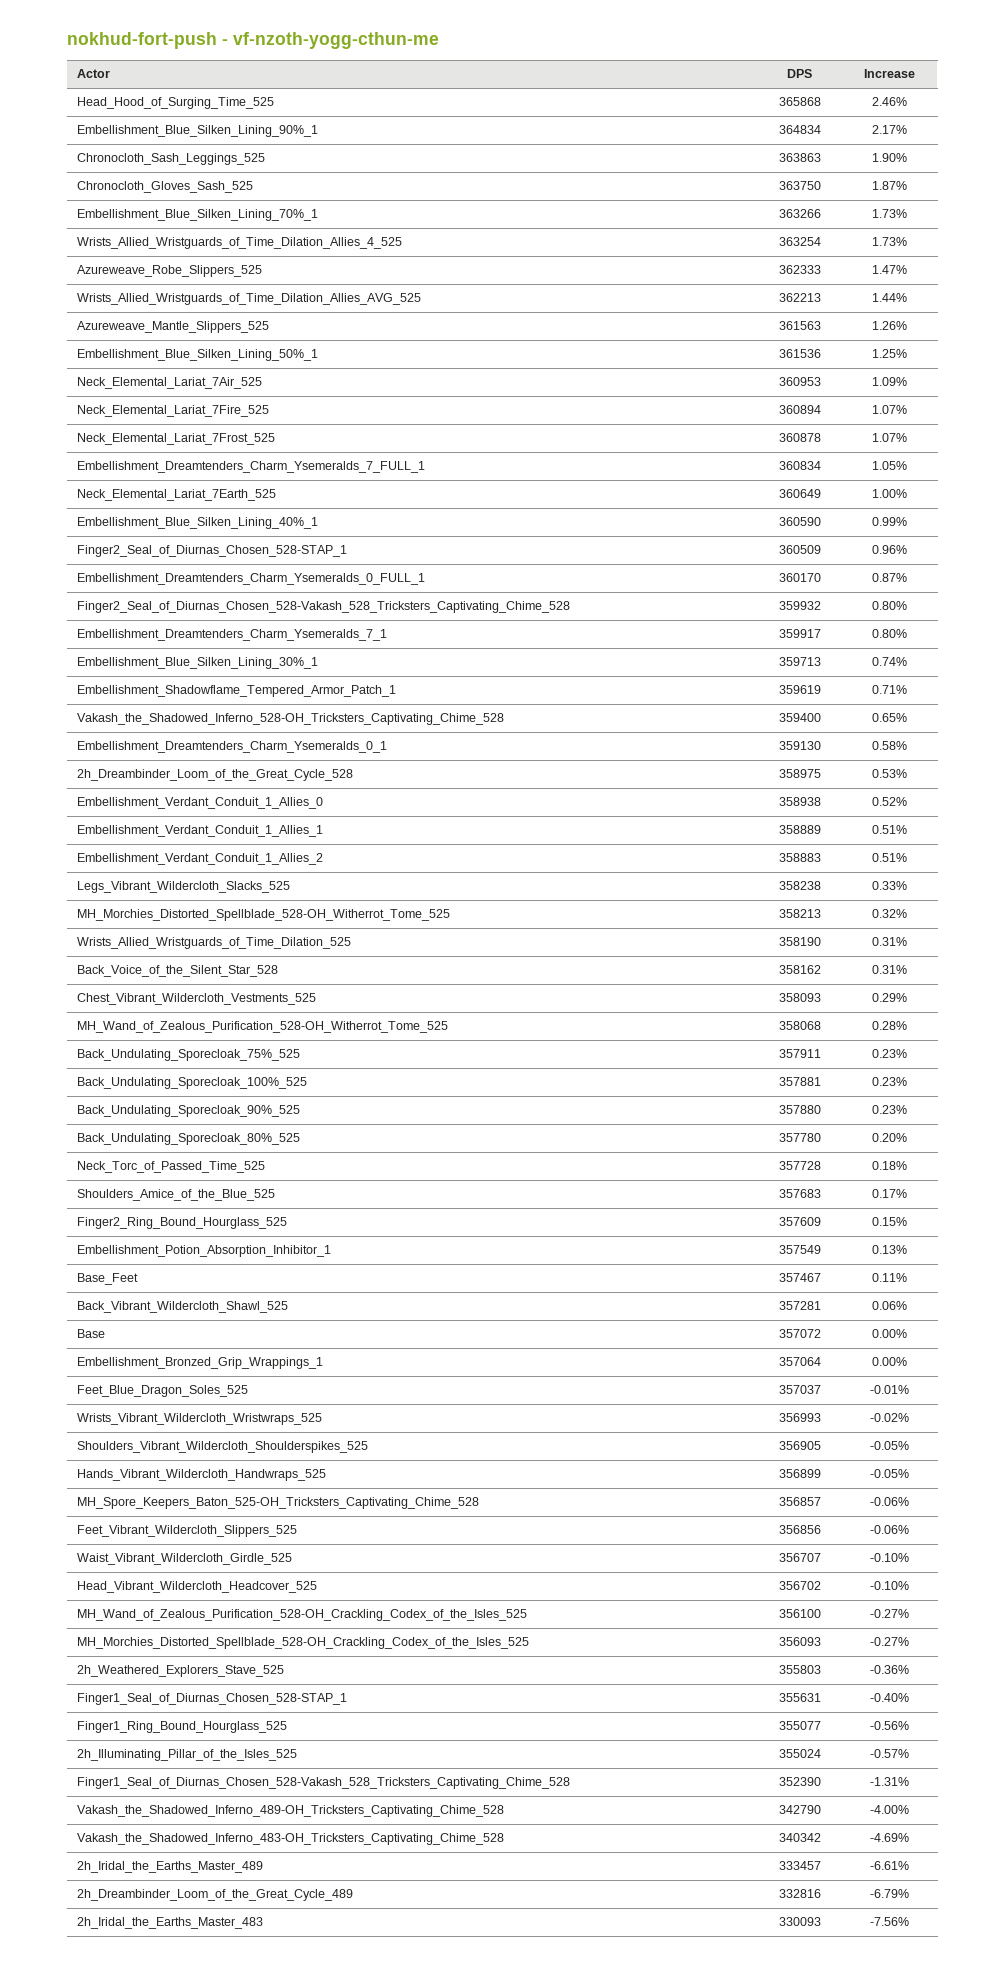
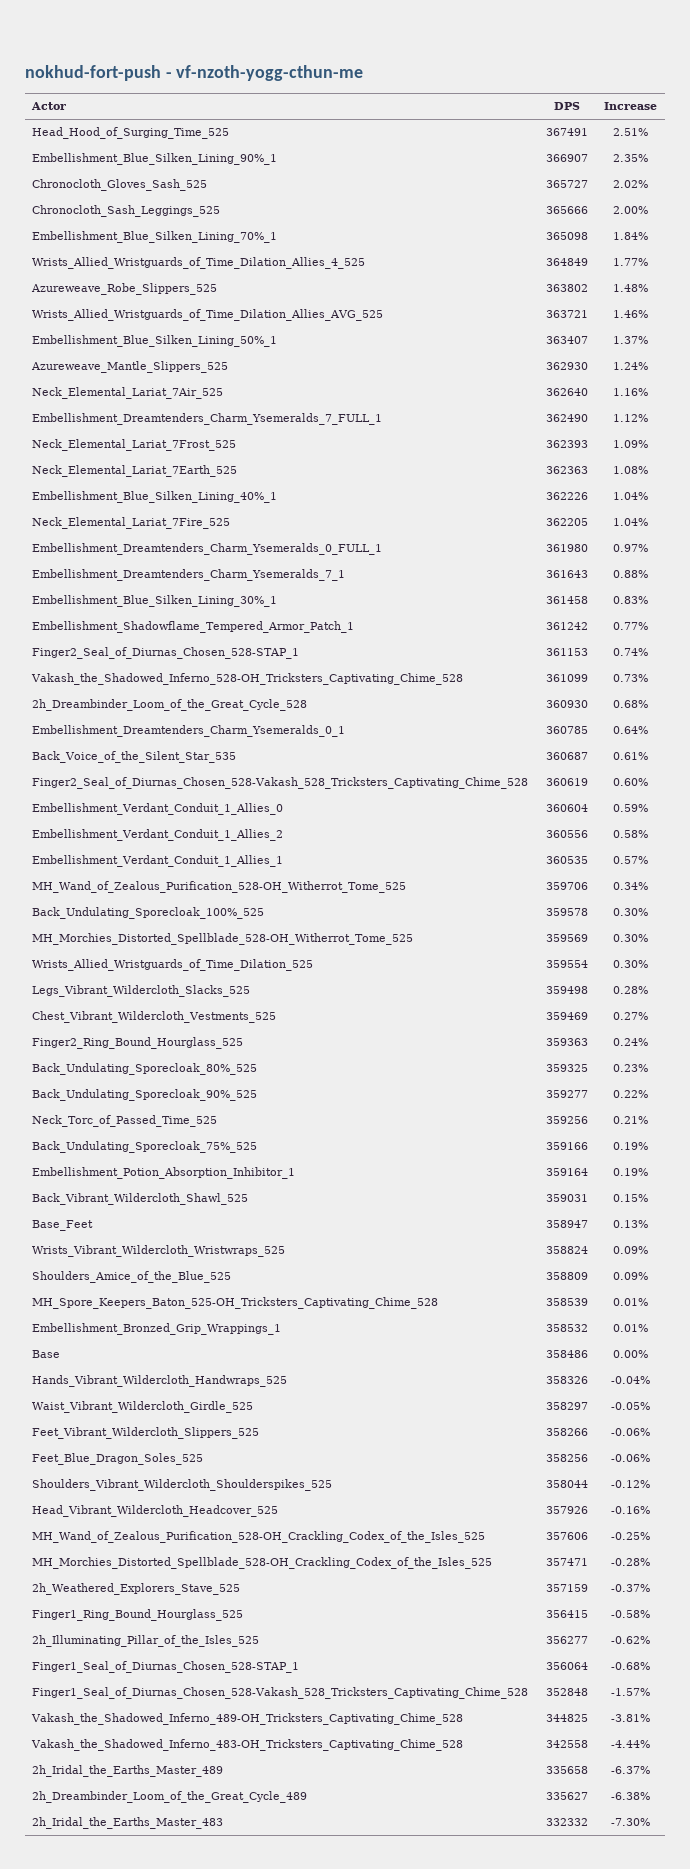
- Head_Hood_of_Surging_Time_525 | 365868 | 2.46%
+ Head_Hood_of_Surging_Time_525 | 367491 | 2.51%
- Embellishment_Blue_Silken_Lining_90%_1 | 364834 | 2.17%
- Chronocloth_Sash_Leggings_525 | 363863 | 1.90%
- Chronocloth_Gloves_Sash_525 | 363750 | 1.87%
+ Embellishment_Blue_Silken_Lining_90%_1 | 366907 | 2.35%
+ Chronocloth_Gloves_Sash_525 | 365727 | 2.02%
+ Chronocloth_Sash_Leggings_525 | 365666 | 2.00%
- Embellishment_Blue_Silken_Lining_70%_1 | 363266 | 1.73%
+ Embellishment_Blue_Silken_Lining_70%_1 | 365098 | 1.84%
- Wrists_Allied_Wristguards_of_Time_Dilation_Allies_4_525 | 363254 | 1.73%
+ Wrists_Allied_Wristguards_of_Time_Dilation_Allies_4_525 | 364849 | 1.77%
- Azureweave_Robe_Slippers_525 | 362333 | 1.47%
+ Azureweave_Robe_Slippers_525 | 363802 | 1.48%
- Wrists_Allied_Wristguards_of_Time_Dilation_Allies_AVG_525 | 362213 | 1.44%
- Azureweave_Mantle_Slippers_525 | 361563 | 1.26%
- Embellishment_Blue_Silken_Lining_50%_1 | 361536 | 1.25%
- Neck_Elemental_Lariat_7Air_525 | 360953 | 1.09%
- Neck_Elemental_Lariat_7Fire_525 | 360894 | 1.07%
- Neck_Elemental_Lariat_7Frost_525 | 360878 | 1.07%
- Embellishment_Dreamtenders_Charm_Ysemeralds_7_FULL_1 | 360834 | 1.05%
+ Wrists_Allied_Wristguards_of_Time_Dilation_Allies_AVG_525 | 363721 | 1.46%
+ Embellishment_Blue_Silken_Lining_50%_1 | 363407 | 1.37%
+ Azureweave_Mantle_Slippers_525 | 362930 | 1.24%
+ Neck_Elemental_Lariat_7Air_525 | 362640 | 1.16%
+ Embellishment_Dreamtenders_Charm_Ysemeralds_7_FULL_1 | 362490 | 1.12%
+ Neck_Elemental_Lariat_7Frost_525 | 362393 | 1.09%
- Neck_Elemental_Lariat_7Earth_525 | 360649 | 1.00%
+ Neck_Elemental_Lariat_7Earth_525 | 362363 | 1.08%
- Embellishment_Blue_Silken_Lining_40%_1 | 360590 | 0.99%
- Finger2_Seal_of_Diurnas_Chosen_528-STAP_1 | 360509 | 0.96%
- Embellishment_Dreamtenders_Charm_Ysemeralds_0_FULL_1 | 360170 | 0.87%
- Finger2_Seal_of_Diurnas_Chosen_528-Vakash_528_Tricksters_Captivating_Chime_528 | 359932 | 0.80%
- Embellishment_Dreamtenders_Charm_Ysemeralds_7_1 | 359917 | 0.80%
- Embellishment_Blue_Silken_Lining_30%_1 | 359713 | 0.74%
- Embellishment_Shadowflame_Tempered_Armor_Patch_1 | 359619 | 0.71%
- Vakash_the_Shadowed_Inferno_528-OH_Tricksters_Captivating_Chime_528 | 359400 | 0.65%
- Embellishment_Dreamtenders_Charm_Ysemeralds_0_1 | 359130 | 0.58%
- 2h_Dreambinder_Loom_of_the_Great_Cycle_528 | 358975 | 0.53%
- Embellishment_Verdant_Conduit_1_Allies_0 | 358938 | 0.52%
- Embellishment_Verdant_Conduit_1_Allies_1 | 358889 | 0.51%
- Embellishment_Verdant_Conduit_1_Allies_2 | 358883 | 0.51%
- Legs_Vibrant_Wildercloth_Slacks_525 | 358238 | 0.33%
- MH_Morchies_Distorted_Spellblade_528-OH_Witherrot_Tome_525 | 358213 | 0.32%
- Wrists_Allied_Wristguards_of_Time_Dilation_525 | 358190 | 0.31%
- Back_Voice_of_the_Silent_Star_528 | 358162 | 0.31%
- Chest_Vibrant_Wildercloth_Vestments_525 | 358093 | 0.29%
- MH_Wand_of_Zealous_Purification_528-OH_Witherrot_Tome_525 | 358068 | 0.28%
- Back_Undulating_Sporecloak_75%_525 | 357911 | 0.23%
- Back_Undulating_Sporecloak_100%_525 | 357881 | 0.23%
- Back_Undulating_Sporecloak_90%_525 | 357880 | 0.23%
- Back_Undulating_Sporecloak_80%_525 | 357780 | 0.20%
- Neck_Torc_of_Passed_Time_525 | 357728 | 0.18%
- Shoulders_Amice_of_the_Blue_525 | 357683 | 0.17%
- Finger2_Ring_Bound_Hourglass_525 | 357609 | 0.15%
- Embellishment_Potion_Absorption_Inhibitor_1 | 357549 | 0.13%
- Base_Feet | 357467 | 0.11%
- Back_Vibrant_Wildercloth_Shawl_525 | 357281 | 0.06%
+ Embellishment_Blue_Silken_Lining_40%_1 | 362226 | 1.04%
+ Neck_Elemental_Lariat_7Fire_525 | 362205 | 1.04%
+ Embellishment_Dreamtenders_Charm_Ysemeralds_0_FULL_1 | 361980 | 0.97%
+ Embellishment_Dreamtenders_Charm_Ysemeralds_7_1 | 361643 | 0.88%
+ Embellishment_Blue_Silken_Lining_30%_1 | 361458 | 0.83%
+ Embellishment_Shadowflame_Tempered_Armor_Patch_1 | 361242 | 0.77%
+ Finger2_Seal_of_Diurnas_Chosen_528-STAP_1 | 361153 | 0.74%
+ Vakash_the_Shadowed_Inferno_528-OH_Tricksters_Captivating_Chime_528 | 361099 | 0.73%
+ 2h_Dreambinder_Loom_of_the_Great_Cycle_528 | 360930 | 0.68%
+ Embellishment_Dreamtenders_Charm_Ysemeralds_0_1 | 360785 | 0.64%
+ Back_Voice_of_the_Silent_Star_535 | 360687 | 0.61%
+ Finger2_Seal_of_Diurnas_Chosen_528-Vakash_528_Tricksters_Captivating_Chime_528 | 360619 | 0.60%
+ Embellishment_Verdant_Conduit_1_Allies_0 | 360604 | 0.59%
+ Embellishment_Verdant_Conduit_1_Allies_2 | 360556 | 0.58%
+ Embellishment_Verdant_Conduit_1_Allies_1 | 360535 | 0.57%
+ MH_Wand_of_Zealous_Purification_528-OH_Witherrot_Tome_525 | 359706 | 0.34%
+ Back_Undulating_Sporecloak_100%_525 | 359578 | 0.30%
+ MH_Morchies_Distorted_Spellblade_528-OH_Witherrot_Tome_525 | 359569 | 0.30%
+ Wrists_Allied_Wristguards_of_Time_Dilation_525 | 359554 | 0.30%
+ Legs_Vibrant_Wildercloth_Slacks_525 | 359498 | 0.28%
+ Chest_Vibrant_Wildercloth_Vestments_525 | 359469 | 0.27%
+ Finger2_Ring_Bound_Hourglass_525 | 359363 | 0.24%
+ Back_Undulating_Sporecloak_80%_525 | 359325 | 0.23%
+ Back_Undulating_Sporecloak_90%_525 | 359277 | 0.22%
+ Neck_Torc_of_Passed_Time_525 | 359256 | 0.21%
+ Back_Undulating_Sporecloak_75%_525 | 359166 | 0.19%
+ Embellishment_Potion_Absorption_Inhibitor_1 | 359164 | 0.19%
+ Back_Vibrant_Wildercloth_Shawl_525 | 359031 | 0.15%
+ Base_Feet | 358947 | 0.13%
+ Wrists_Vibrant_Wildercloth_Wristwraps_525 | 358824 | 0.09%
+ Shoulders_Amice_of_the_Blue_525 | 358809 | 0.09%
+ MH_Spore_Keepers_Baton_525-OH_Tricksters_Captivating_Chime_528 | 358539 | 0.01%
+ Embellishment_Bronzed_Grip_Wrappings_1 | 358532 | 0.01%
- Base | 357072 | 0.00%
- Embellishment_Bronzed_Grip_Wrappings_1 | 357064 | 0.00%
- Feet_Blue_Dragon_Soles_525 | 357037 | -0.01%
- Wrists_Vibrant_Wildercloth_Wristwraps_525 | 356993 | -0.02%
- Shoulders_Vibrant_Wildercloth_Shoulderspikes_525 | 356905 | -0.05%
- Hands_Vibrant_Wildercloth_Handwraps_525 | 356899 | -0.05%
- MH_Spore_Keepers_Baton_525-OH_Tricksters_Captivating_Chime_528 | 356857 | -0.06%
- Feet_Vibrant_Wildercloth_Slippers_525 | 356856 | -0.06%
- Waist_Vibrant_Wildercloth_Girdle_525 | 356707 | -0.10%
+ Base | 358486 | 0.00%
+ Hands_Vibrant_Wildercloth_Handwraps_525 | 358326 | -0.04%
+ Waist_Vibrant_Wildercloth_Girdle_525 | 358297 | -0.05%
+ Feet_Vibrant_Wildercloth_Slippers_525 | 358266 | -0.06%
+ Feet_Blue_Dragon_Soles_525 | 358256 | -0.06%
+ Shoulders_Vibrant_Wildercloth_Shoulderspikes_525 | 358044 | -0.12%
- Head_Vibrant_Wildercloth_Headcover_525 | 356702 | -0.10%
+ Head_Vibrant_Wildercloth_Headcover_525 | 357926 | -0.16%
- MH_Wand_of_Zealous_Purification_528-OH_Crackling_Codex_of_the_Isles_525 | 356100 | -0.27%
+ MH_Wand_of_Zealous_Purification_528-OH_Crackling_Codex_of_the_Isles_525 | 357606 | -0.25%
- MH_Morchies_Distorted_Spellblade_528-OH_Crackling_Codex_of_the_Isles_525 | 356093 | -0.27%
+ MH_Morchies_Distorted_Spellblade_528-OH_Crackling_Codex_of_the_Isles_525 | 357471 | -0.28%
- 2h_Weathered_Explorers_Stave_525 | 355803 | -0.36%
- Finger1_Seal_of_Diurnas_Chosen_528-STAP_1 | 355631 | -0.40%
- Finger1_Ring_Bound_Hourglass_525 | 355077 | -0.56%
- 2h_Illuminating_Pillar_of_the_Isles_525 | 355024 | -0.57%
+ 2h_Weathered_Explorers_Stave_525 | 357159 | -0.37%
+ Finger1_Ring_Bound_Hourglass_525 | 356415 | -0.58%
+ 2h_Illuminating_Pillar_of_the_Isles_525 | 356277 | -0.62%
+ Finger1_Seal_of_Diurnas_Chosen_528-STAP_1 | 356064 | -0.68%
- Finger1_Seal_of_Diurnas_Chosen_528-Vakash_528_Tricksters_Captivating_Chime_528 | 352390 | -1.31%
+ Finger1_Seal_of_Diurnas_Chosen_528-Vakash_528_Tricksters_Captivating_Chime_528 | 352848 | -1.57%
- Vakash_the_Shadowed_Inferno_489-OH_Tricksters_Captivating_Chime_528 | 342790 | -4.00%
+ Vakash_the_Shadowed_Inferno_489-OH_Tricksters_Captivating_Chime_528 | 344825 | -3.81%
- Vakash_the_Shadowed_Inferno_483-OH_Tricksters_Captivating_Chime_528 | 340342 | -4.69%
+ Vakash_the_Shadowed_Inferno_483-OH_Tricksters_Captivating_Chime_528 | 342558 | -4.44%
- 2h_Iridal_the_Earths_Master_489 | 333457 | -6.61%
+ 2h_Iridal_the_Earths_Master_489 | 335658 | -6.37%
- 2h_Dreambinder_Loom_of_the_Great_Cycle_489 | 332816 | -6.79%
+ 2h_Dreambinder_Loom_of_the_Great_Cycle_489 | 335627 | -6.38%
- 2h_Iridal_the_Earths_Master_483 | 330093 | -7.56%
+ 2h_Iridal_the_Earths_Master_483 | 332332 | -7.30%

